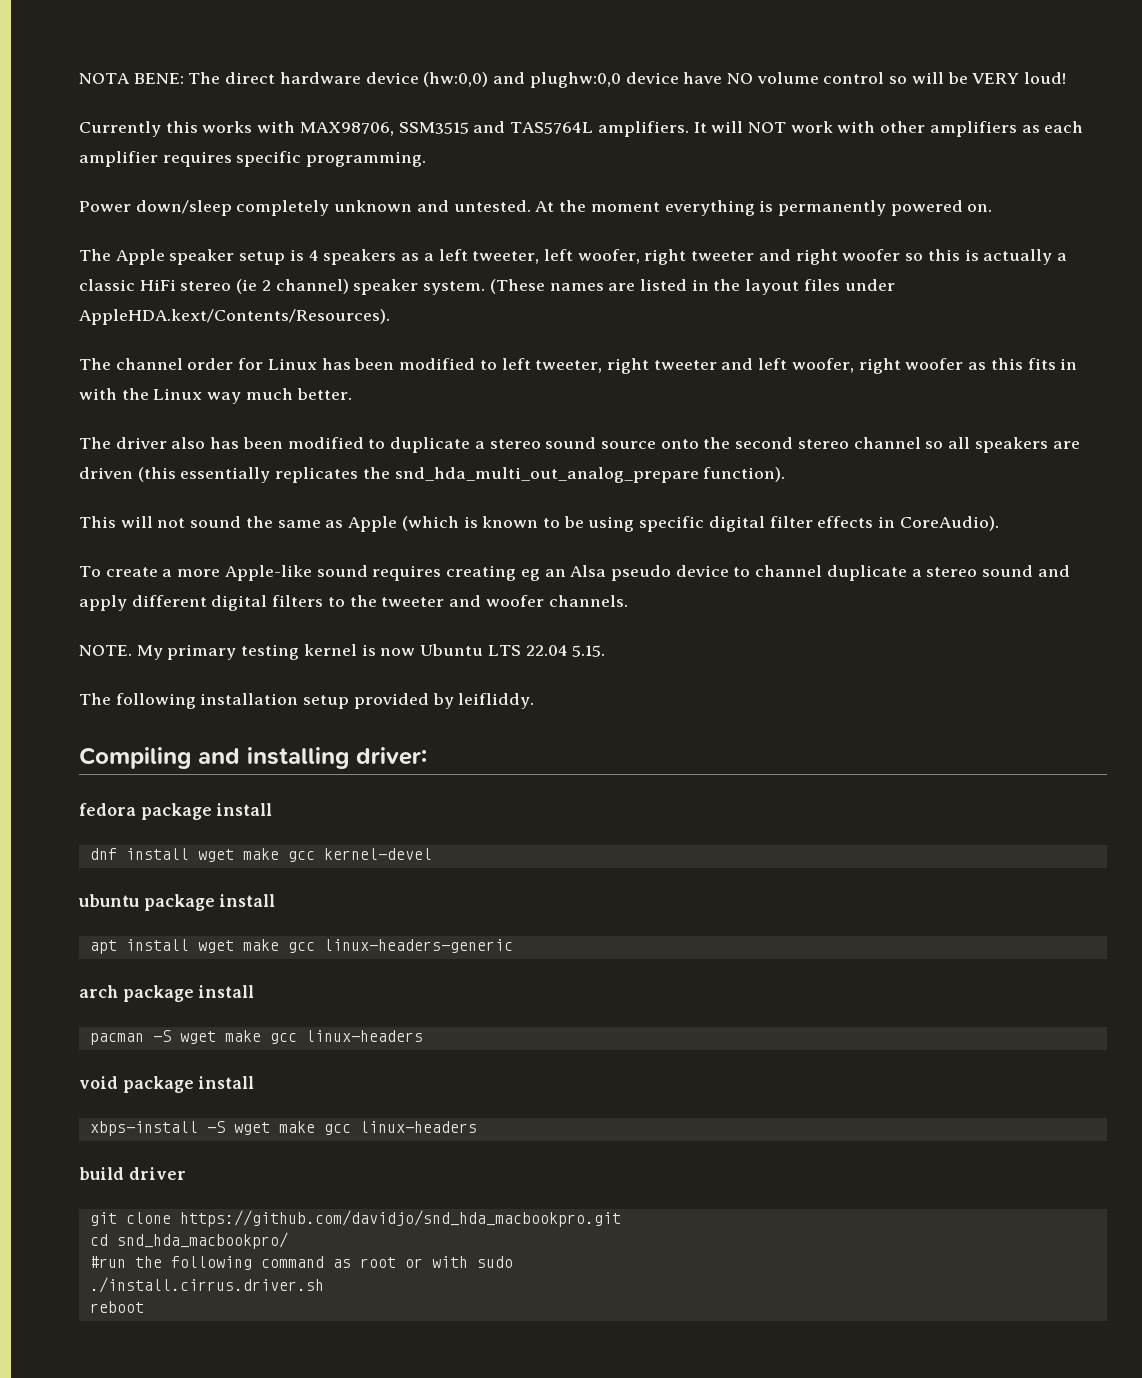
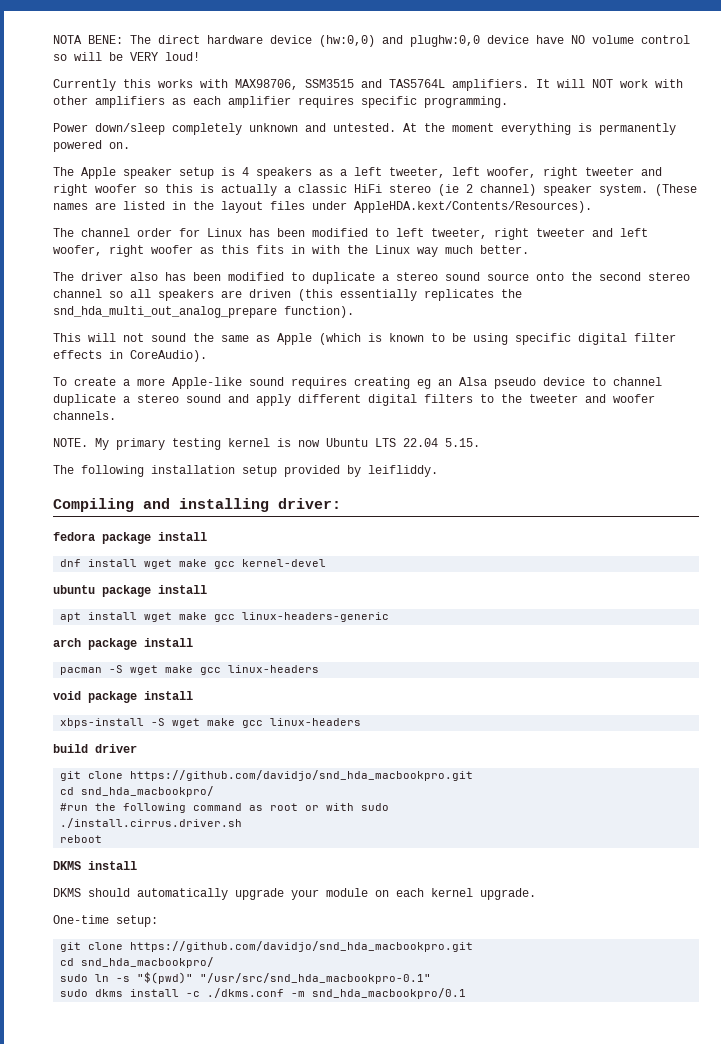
+ DKMS install
+ DKMS should automatically upgrade your module on each kernel upgrade.
+ One-time setup:
+ git clone https://github.com/davidjo/snd_hda_macbookpro.git
+ cd snd_hda_macbookpro/
+ sudo ln -s "$(pwd)" "/usr/src/snd_hda_macbookpro-0.1"
+ sudo dkms install -c ./dkms.conf -m snd_hda_macbookpro/0.1

